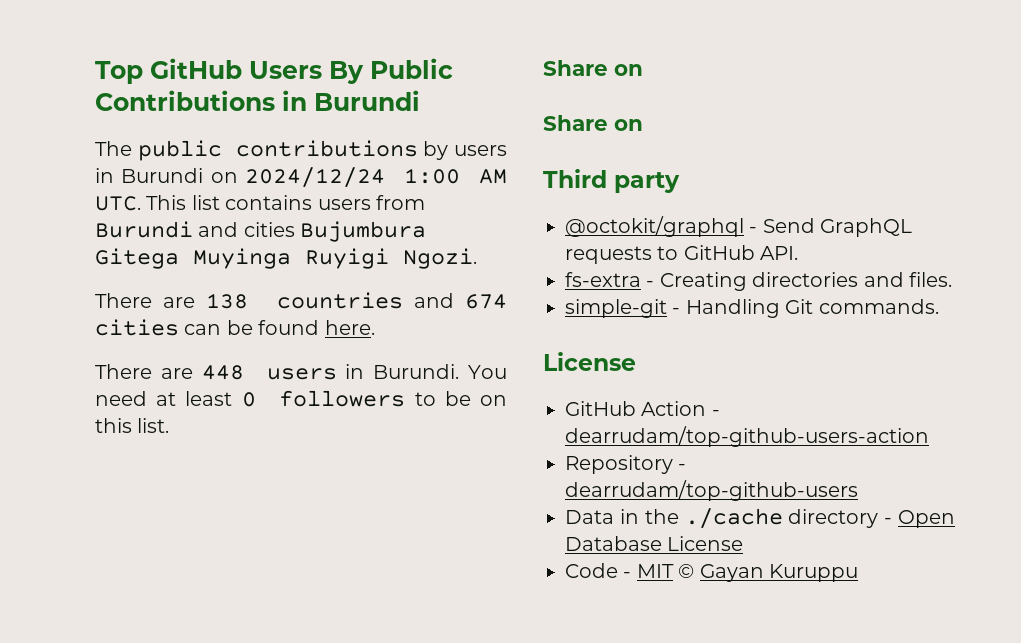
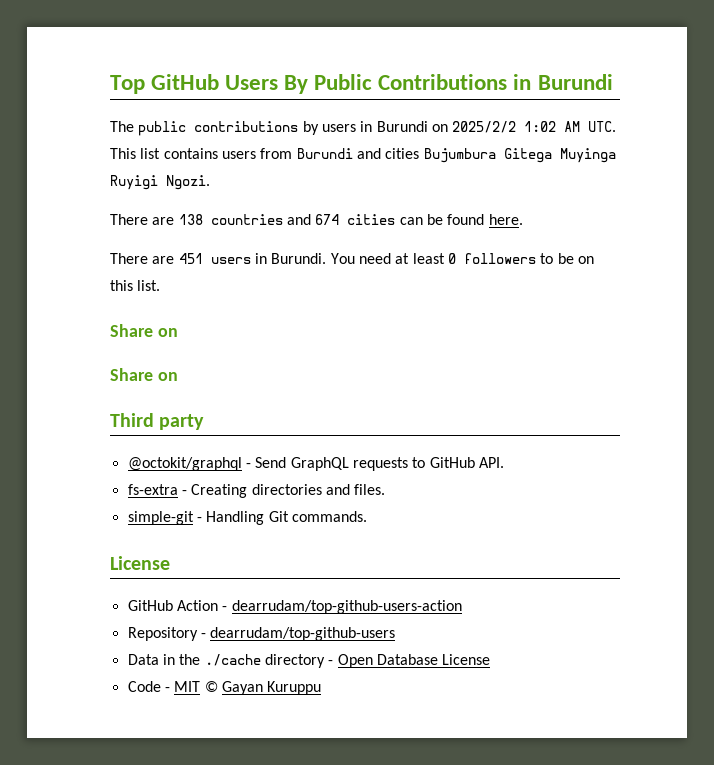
- The public contributions by users in Burundi on 2024/12/24 1:00 AM UTC. This list contains users from Burundi and cities Bujumbura Gitega Muyinga Ruyigi Ngozi.
+ The public contributions by users in Burundi on 2025/2/2 1:02 AM UTC. This list contains users from Burundi and cities Bujumbura Gitega Muyinga Ruyigi Ngozi.
- There are 448 users in Burundi.
+ There are 451 users in Burundi.

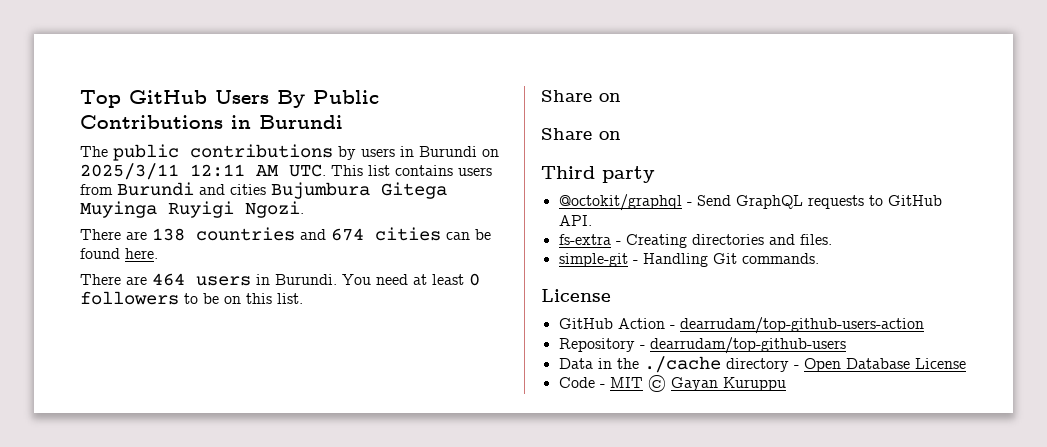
- The public contributions by users in Burundi on 2025/2/2 1:02 AM UTC. This list contains users from Burundi and cities Bujumbura Gitega Muyinga Ruyigi Ngozi.
+ The public contributions by users in Burundi on 2025/3/11 12:11 AM UTC. This list contains users from Burundi and cities Bujumbura Gitega Muyinga Ruyigi Ngozi.
- There are 451 users in Burundi.
+ There are 464 users in Burundi.

